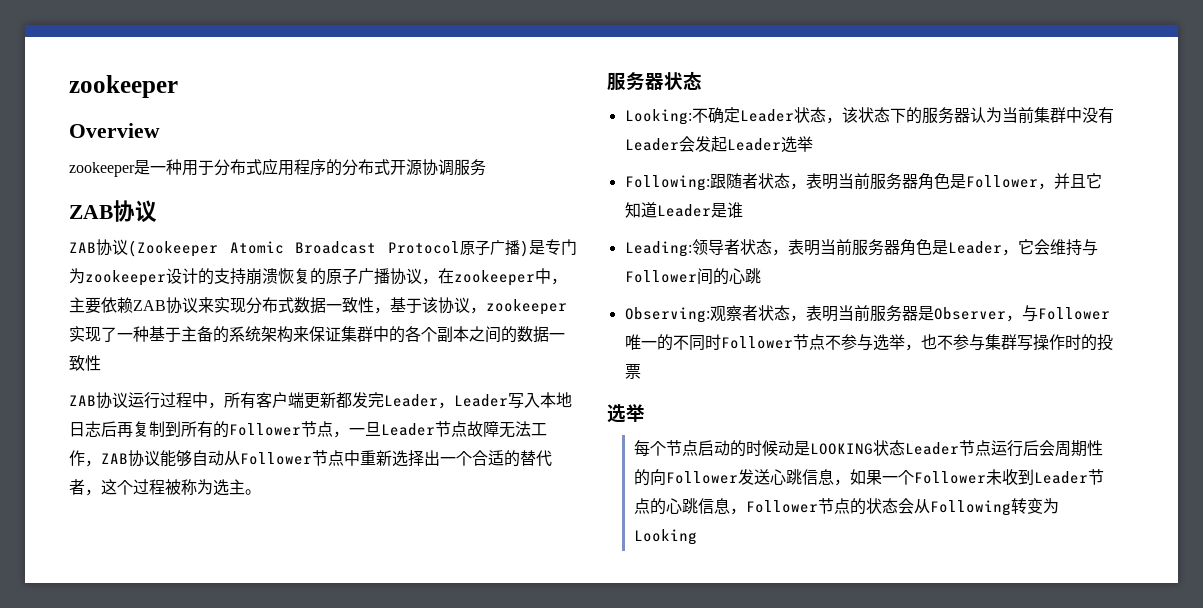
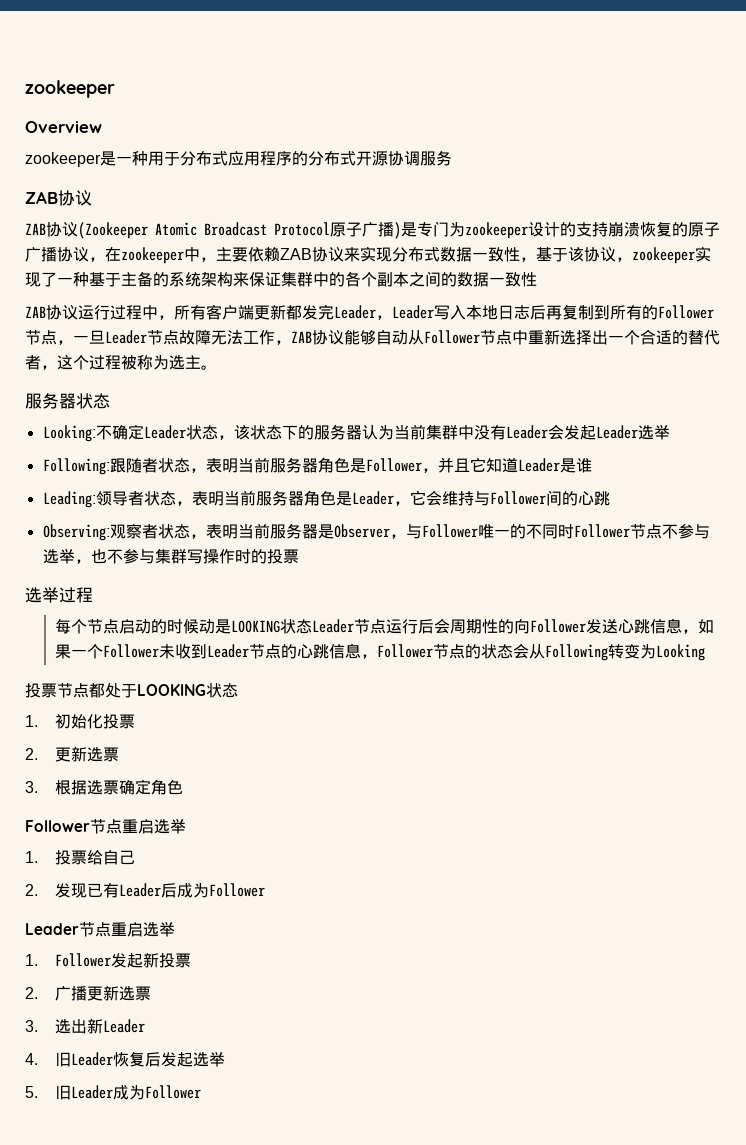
  Observing:观察者状态，表明当前服务器是Observer，与Follower唯一的不同时Follower节点不参与选举，也不参与集群写操作时的投票
- 选举
+ 选举过程
+ 投票节点都处于LOOKING状态
+ 1.初始化投票
+ 2.更新选票
+ 3.根据选票确定角色
+ Follower节点重启选举
+ 1.投票给自己
+ 2.发现已有Leader后成为Follower
+ Leader节点重启选举
+ 1. Follower发起新投票
+ 2.广播更新选票
+ 3.选出新Leader
+ 4.旧Leader恢复后发起选举
+ 5.旧Leader成为Follower

